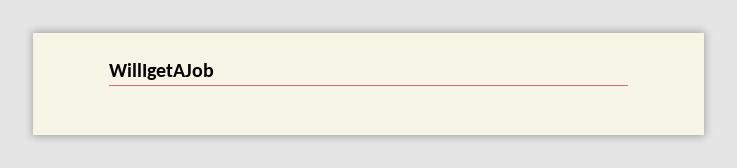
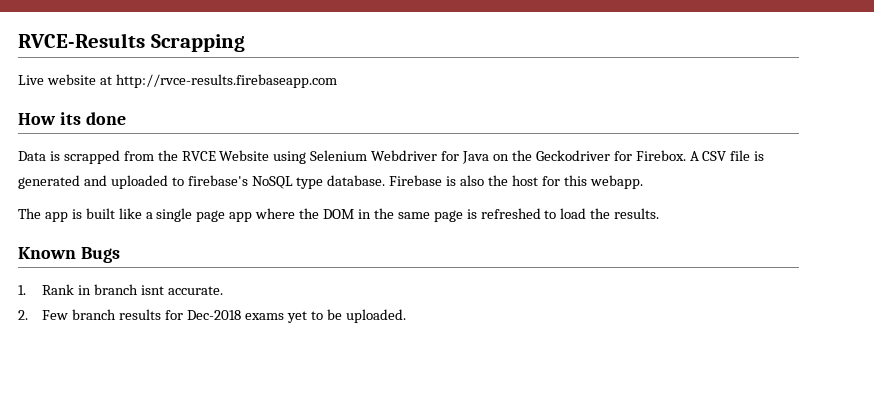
- WillIgetAJob
+ RVCE-Results Scrapping
+ Live website at http://rvce-results.firebaseapp.com
+ How its done
+ Data is scrapped from the RVCE Website using Selenium Webdriver for Java on the Geckodriver for Firebox. A CSV file is generated and uploaded to firebase's NoSQL type database. Firebase is also the host for this webapp.
+ The app is built like a single page app where the DOM in the same page is refreshed to load the results.
+ Known Bugs
+ 1. Rank in branch isnt accurate.
+ 2. Few branch results for Dec-2018 exams yet to be uploaded.

